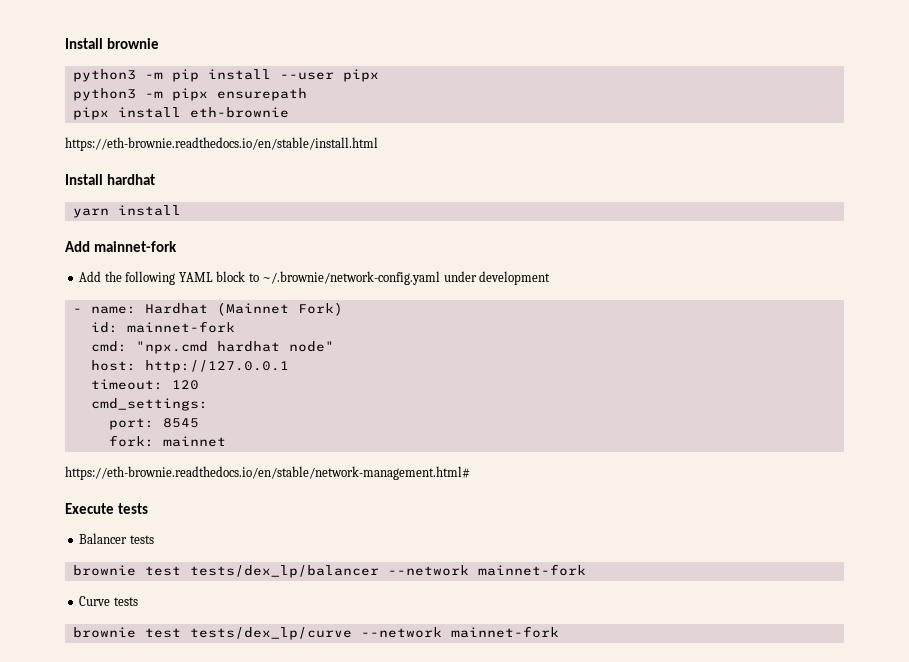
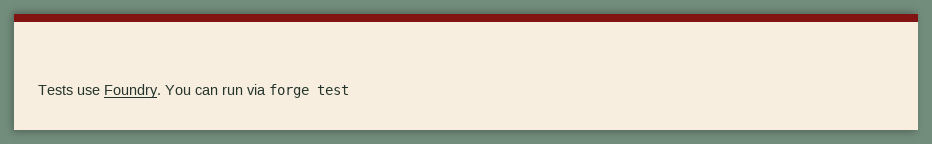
- Install brownie
- python3 -m pip install --user pipx
- python3 -m pipx ensurepath
- pipx install eth-brownie
- https://eth-brownie.readthedocs.io/en/stable/install.html
- Install hardhat
- yarn install
- Add mainnet-fork
- Add the following YAML block to ~/.brownie/network-config.yaml under development
- - name: Hardhat (Mainnet Fork)
- id: mainnet-fork
- cmd: "npx.cmd hardhat node"
- host: http://127.0.0.1
- timeout: 120
- cmd_settings:
- port: 8545
- fork: mainnet
- https://eth-brownie.readthedocs.io/en/stable/network-management.html#
- Execute tests
- Balancer tests
- brownie test tests/dex_lp/balancer --network mainnet-fork
- Curve tests
- brownie test tests/dex_lp/curve --network mainnet-fork
+ Tests use Foundry. You can run via forge test

